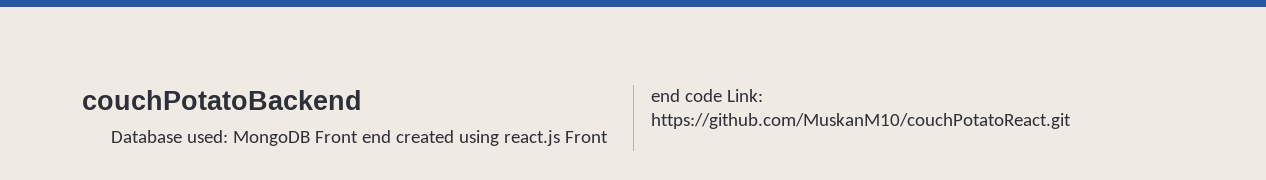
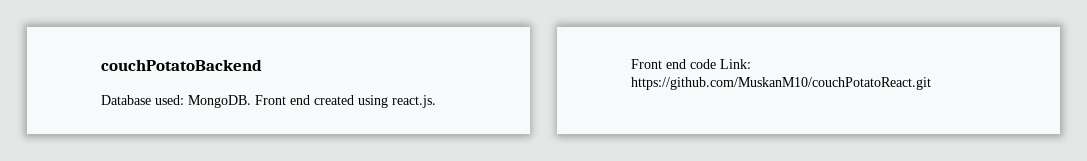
- Database used: MongoDB Front end created using react.js Front end code Link: https://github.com/MuskanM10/couchPotatoReact.git
+ Database used: MongoDB. Front end created using react.js. Front end code Link: https://github.com/MuskanM10/couchPotatoReact.git

